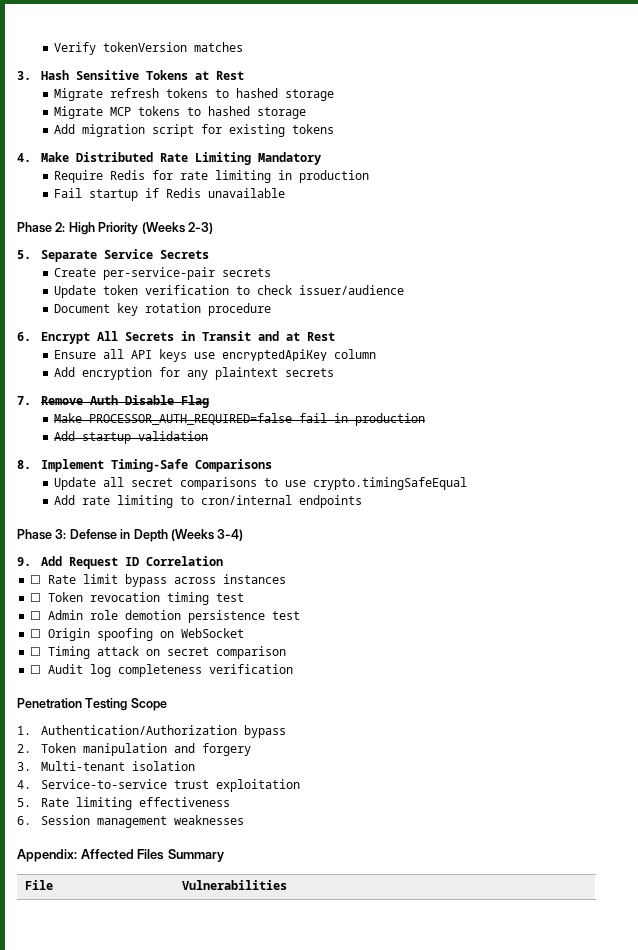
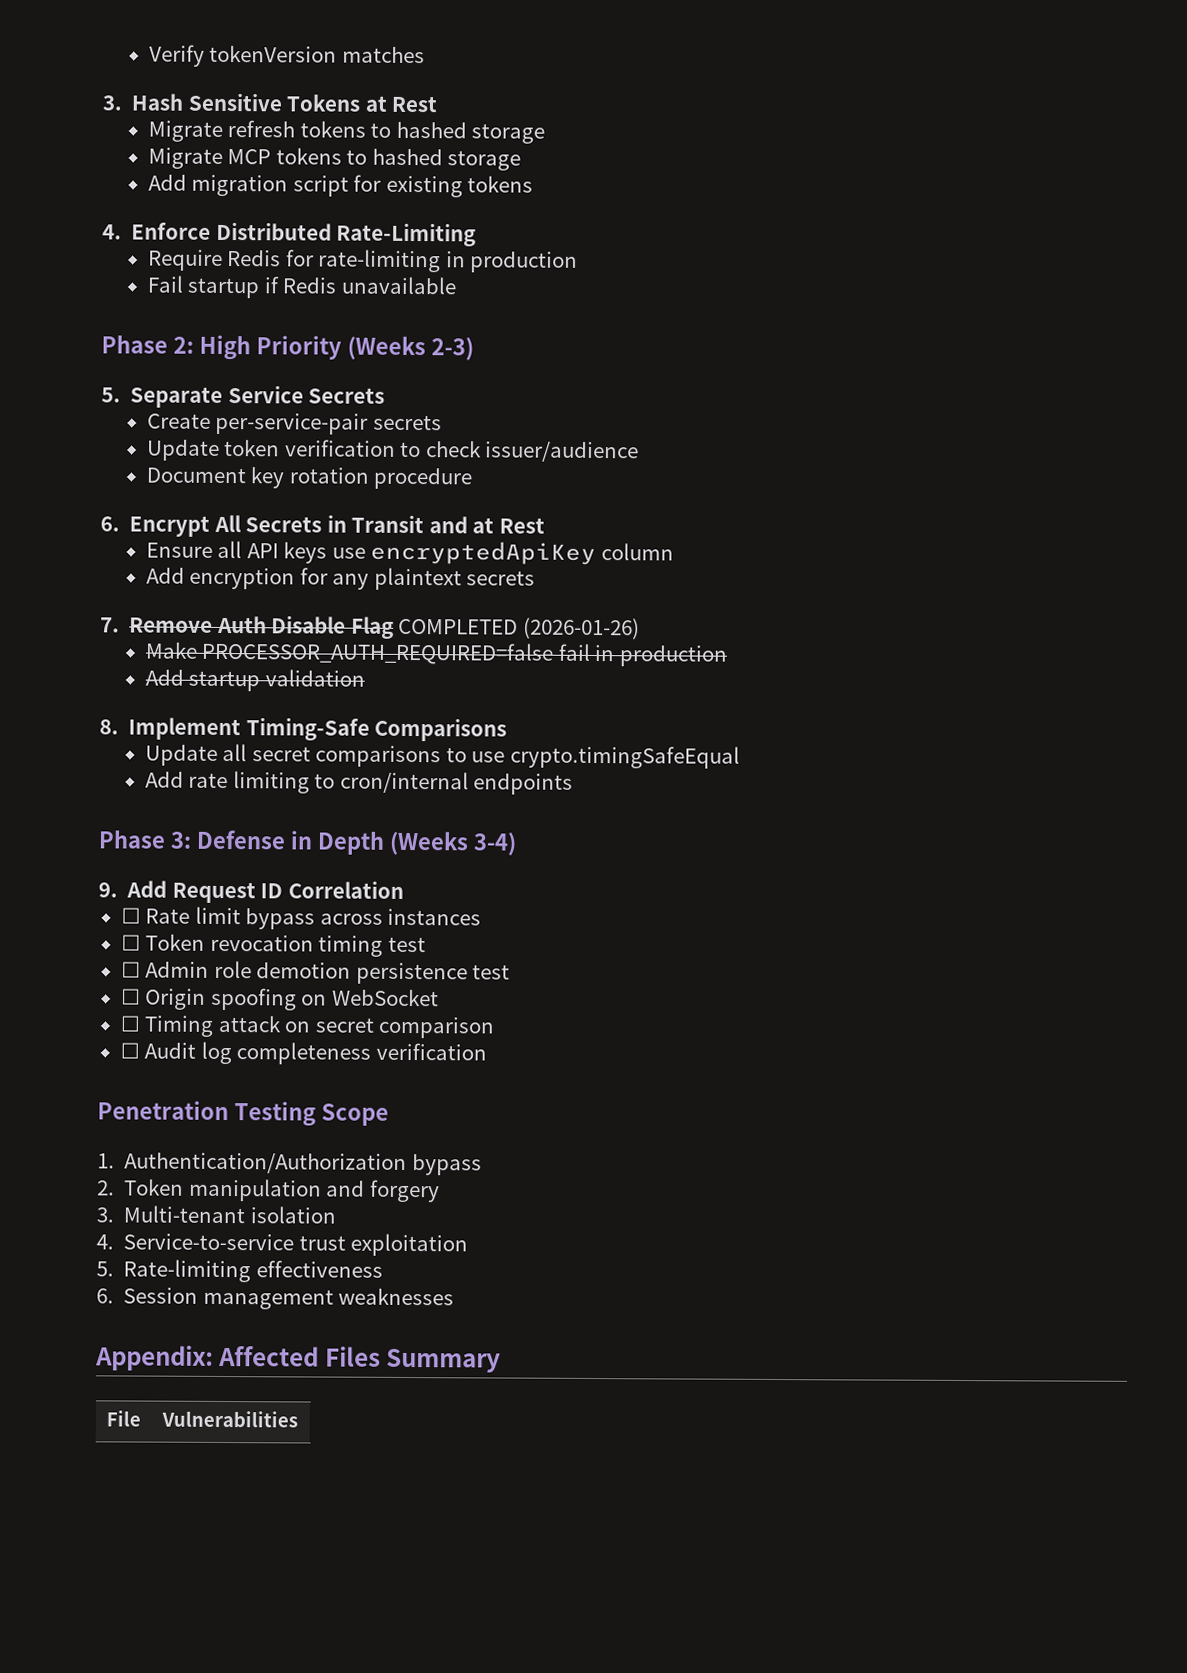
- 4. Make Distributed Rate Limiting Mandatory
+ 4. Enforce Distributed Rate-Limiting
- Require Redis for rate limiting in production
+ Require Redis for rate-limiting in production
- 7. Remove Auth Disable Flag
+ 7. Remove Auth Disable Flag COMPLETED (2026-01-26)
- 5. Rate limiting effectiveness
+ 5. Rate-limiting effectiveness

